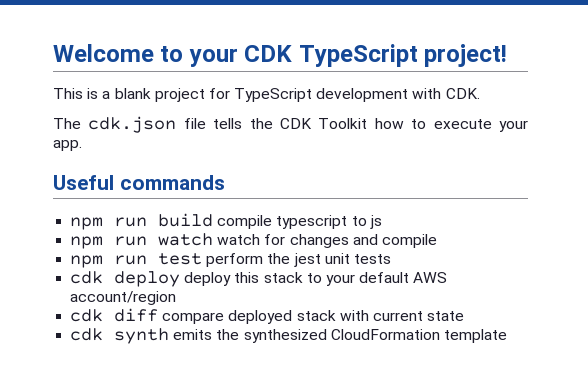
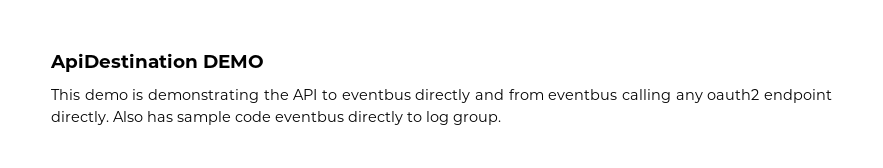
- Welcome to your CDK TypeScript project!
- This is a blank project for TypeScript development with CDK.
- The cdk.json file tells the CDK Toolkit how to execute your app.
- Useful commands
- npm run build compile typescript to js
- npm run watch watch for changes and compile
- npm run test perform the jest unit tests
- cdk deploy deploy this stack to your default AWS account/region
- cdk diff compare deployed stack with current state
- cdk synth emits the synthesized CloudFormation template
+ ApiDestination DEMO
+ This demo is demonstrating the API to eventbus directly and from eventbus calling any oauth2 endpoint directly. Also has sample code eventbus directly to log group.

